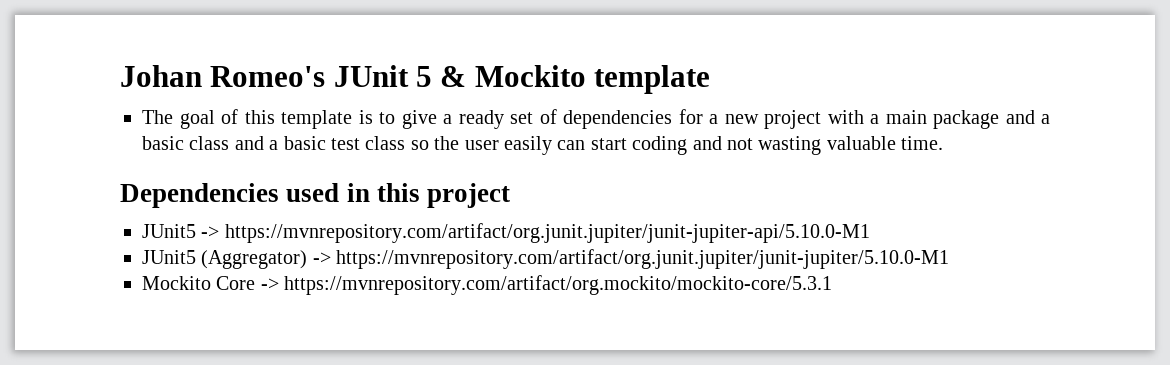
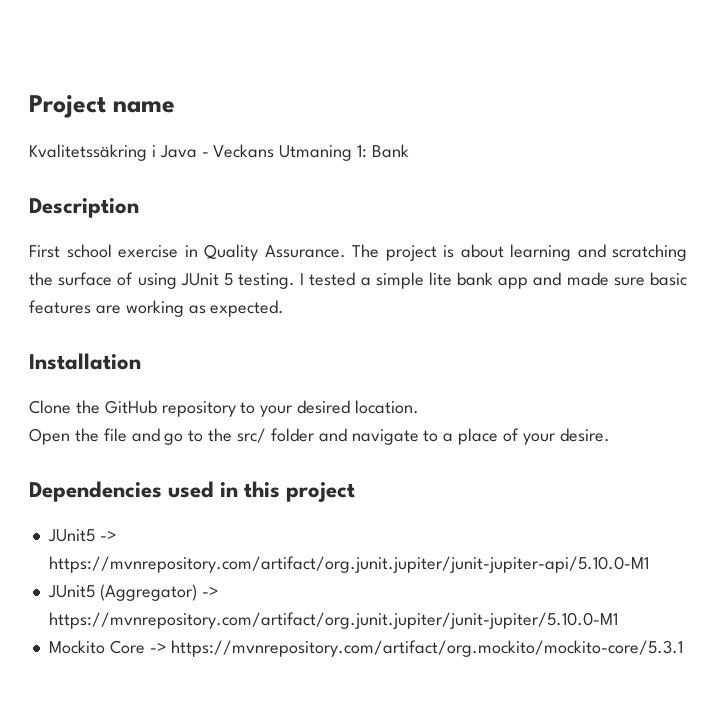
- Johan Romeo's JUnit 5 & Mockito template
- The goal of this template is to give a ready set of dependencies for a new project with a main package and a basic class and a basic test class so the user easily can start coding and not wasting valuable time.
+ Project name
+ Kvalitetssäkring i Java - Veckans Utmaning 1: Bank
+ Description
+ First school exercise in Quality Assurance. The project is about learning and scratching the surface of using JUnit 5 testing. I tested a simple lite bank app and made sure basic features are working as expected.
+ Installation
+ Clone the GitHub repository to your desired location.
+ Open the file and go to the src/ folder and navigate to a place of your desire.

